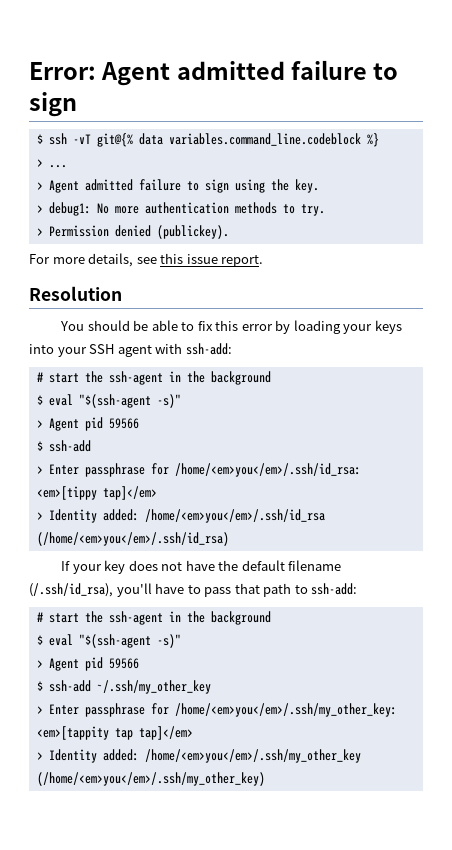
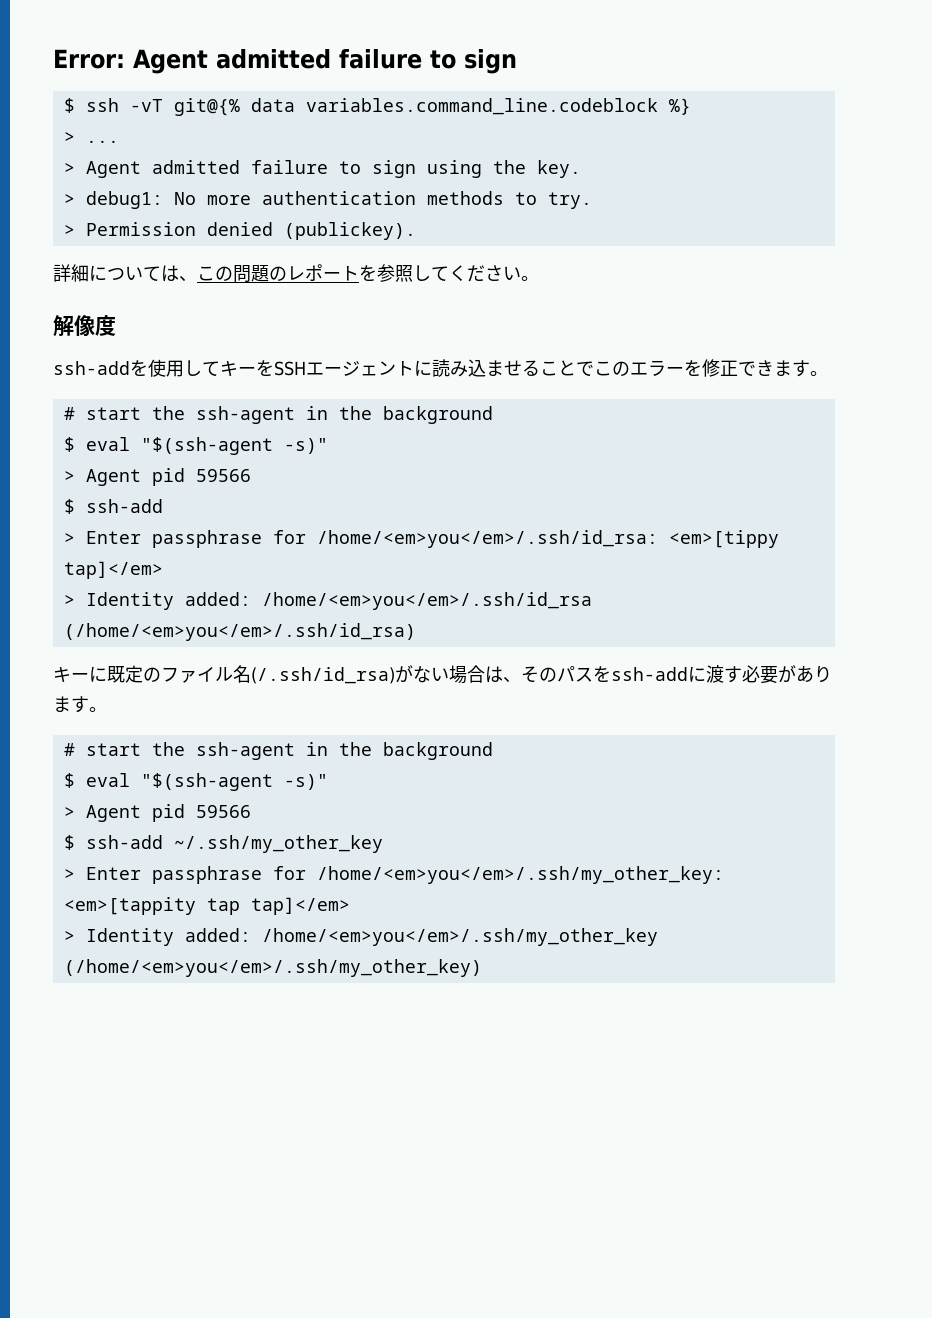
- For more details, see this issue report.
- Resolution
- You should be able to fix this error by loading your keys into your SSH agent with ssh-add:
+ 詳細については、この問題のレポートを参照してください。
+ 解像度
+ ssh-addを使用してキーをSSHエージェントに読み込ませることでこのエラーを修正できます。
- If your key does not have the default filename (/.ssh/id_rsa), you'll have to pass that path to ssh-add:
+ キーに既定のファイル名(/.ssh/id_rsa)がない場合は、そのパスをssh-addに渡す必要があります。

